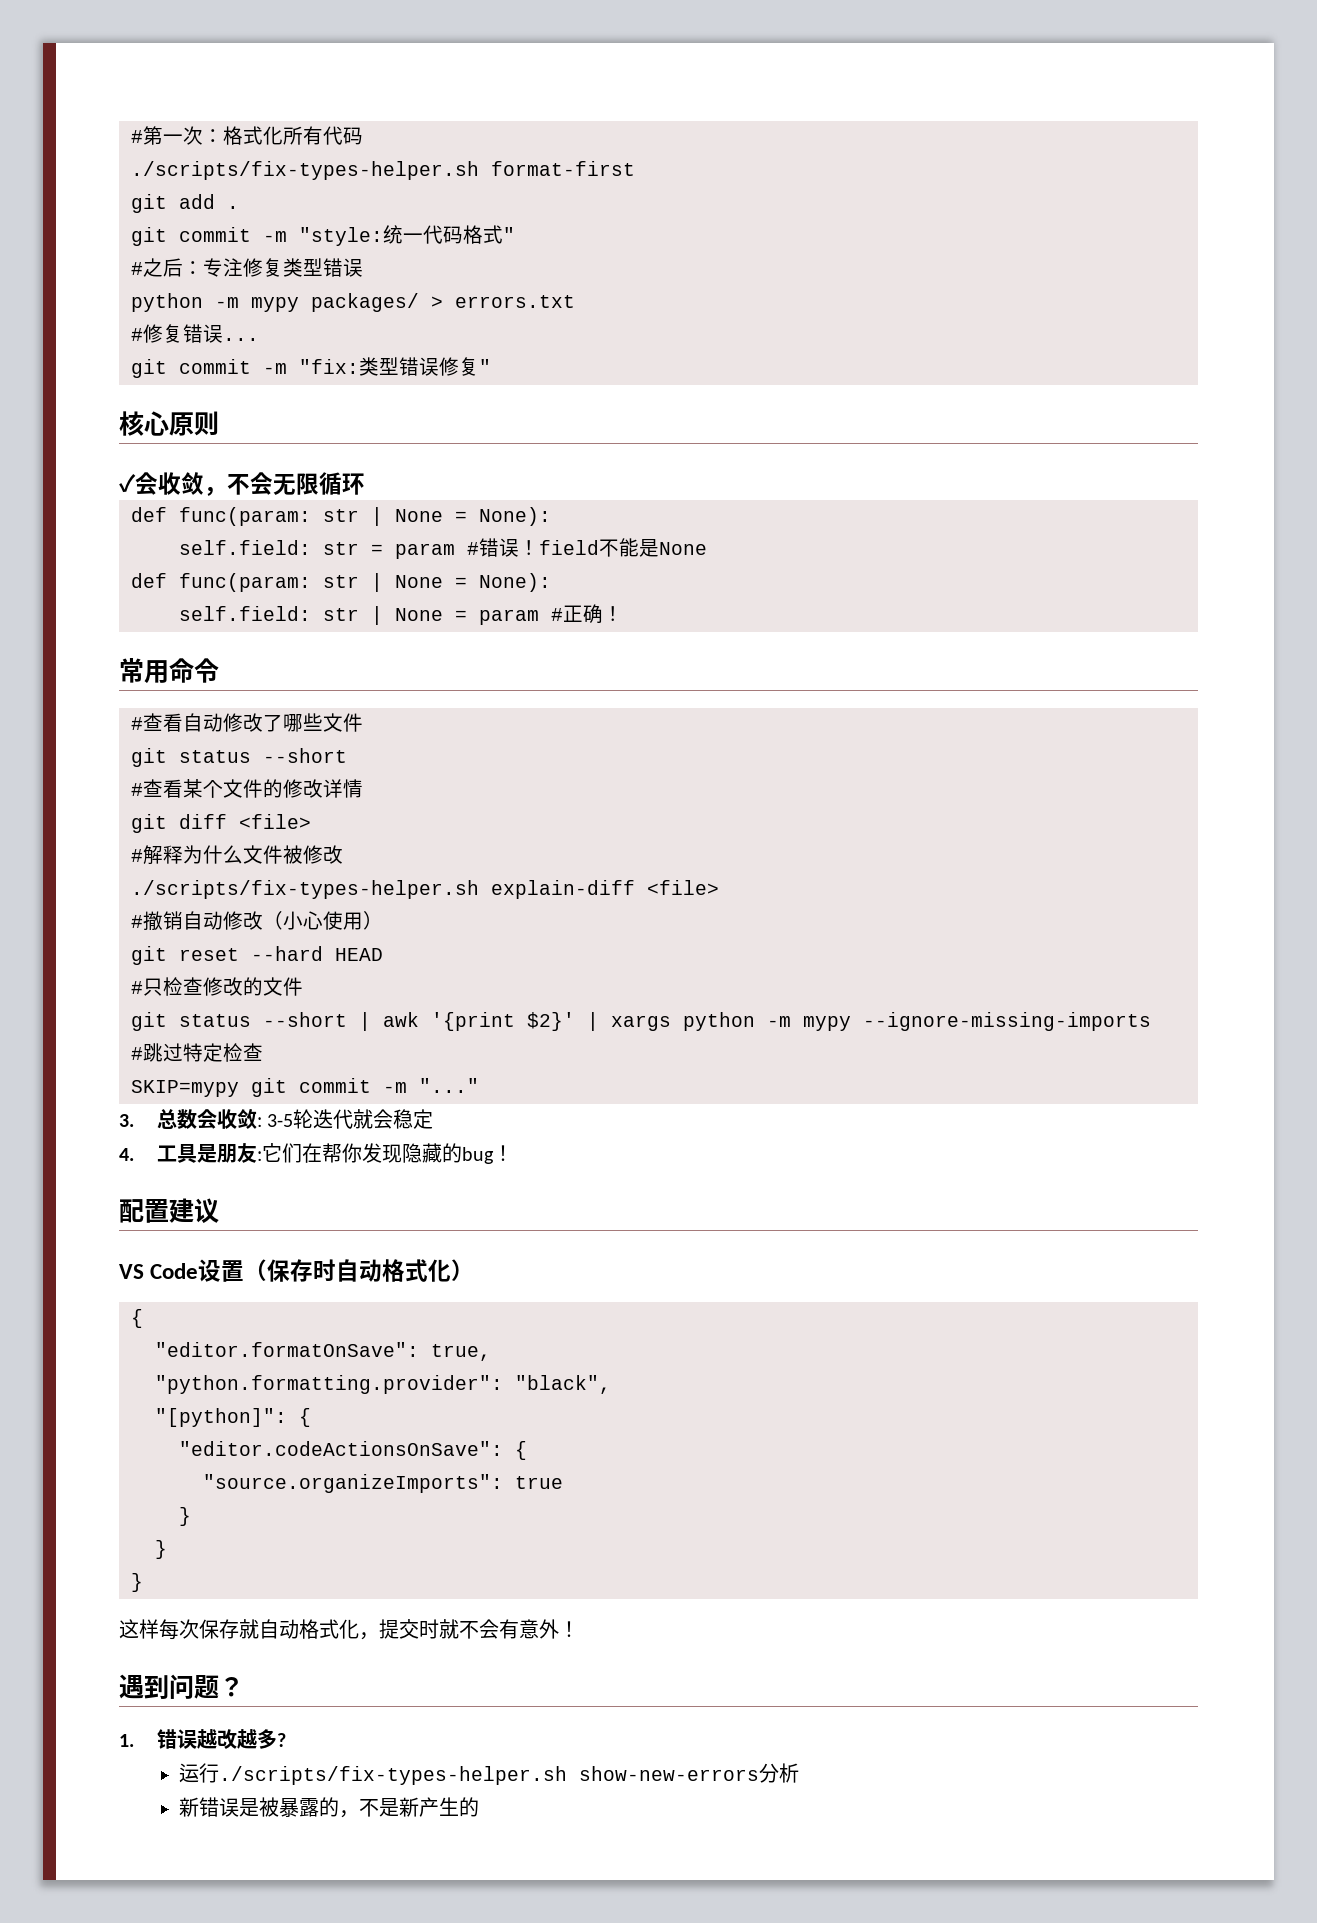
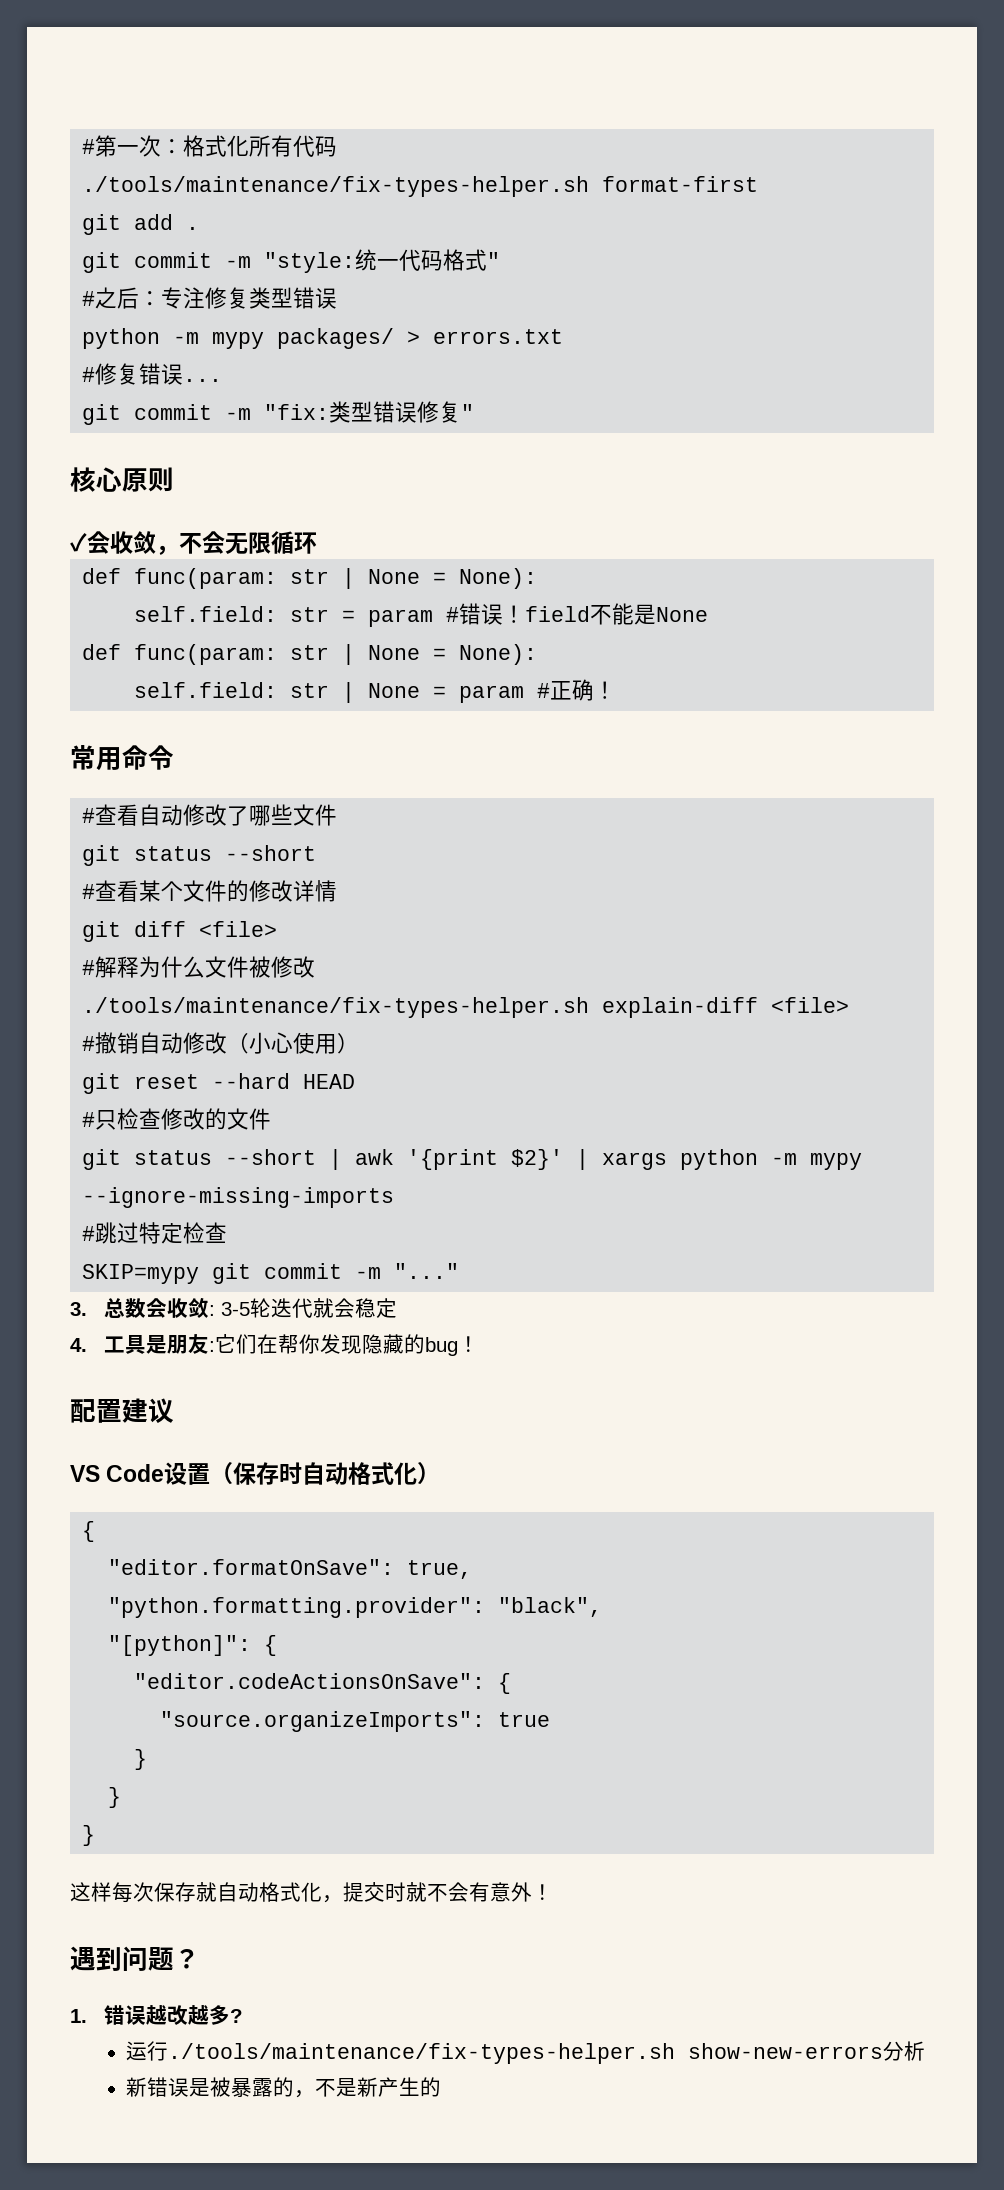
- ./scripts/fix-types-helper.sh format-first
+ ./tools/maintenance/fix-types-helper.sh format-first
- ./scripts/fix-types-helper.sh explain-diff <file>
+ ./tools/maintenance/fix-types-helper.sh explain-diff <file>
- 运行./scripts/fix-types-helper.sh show-new-errors分析
+ 运行./tools/maintenance/fix-types-helper.sh show-new-errors分析

